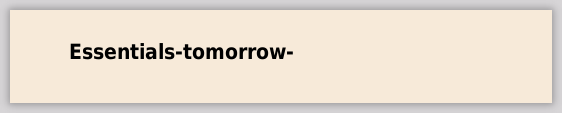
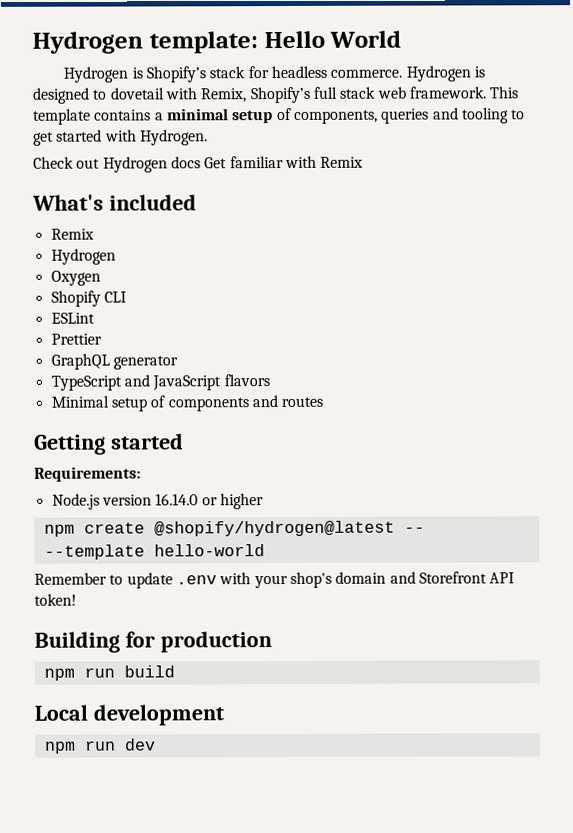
- Essentials-tomorrow-
+ Hydrogen template: Hello World
+ Hydrogen is Shopify’s stack for headless commerce. Hydrogen is designed to dovetail with Remix, Shopify’s full stack web framework. This template contains a minimal setup of components, queries and tooling to get started with Hydrogen.
+ Check out Hydrogen docs Get familiar with Remix
+ What's included
+ Remix
+ Hydrogen
+ Oxygen
+ Shopify CLI
+ ESLint
+ Prettier
+ GraphQL generator
+ TypeScript and JavaScript flavors
+ Minimal setup of components and routes
+ Getting started
+ Requirements:
+ Node.js version 16.14.0 or higher
+ npm create @shopify/hydrogen@latest -- --template hello-world
+ Remember to update .env with your shop's domain and Storefront API token!
+ Building for production
+ npm run build
+ Local development
+ npm run dev

